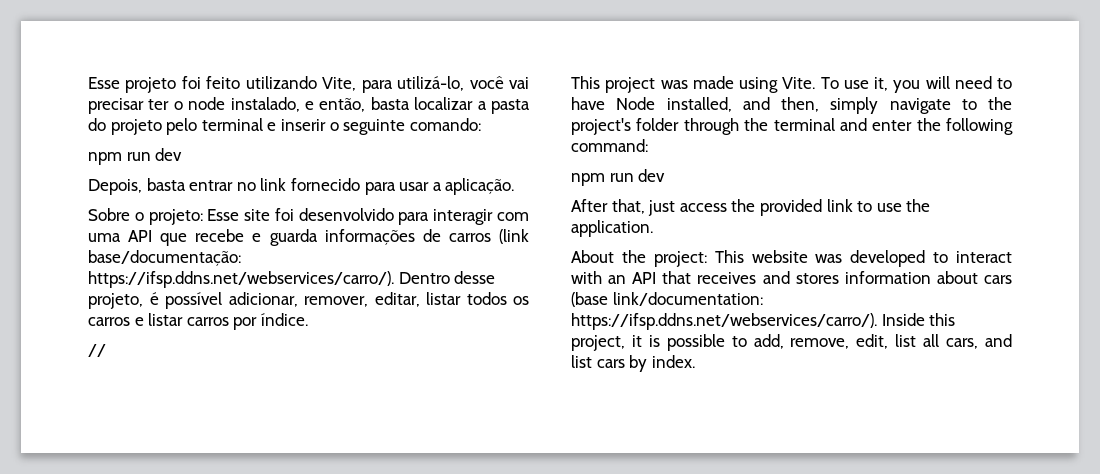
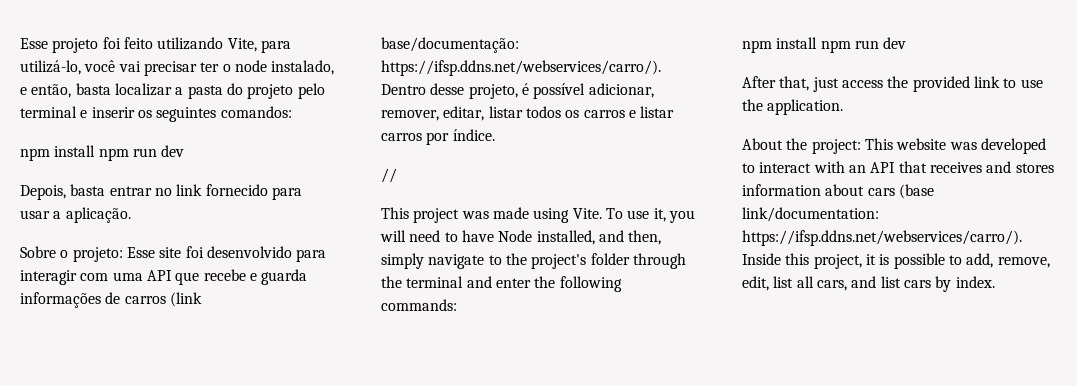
- Esse projeto foi feito utilizando Vite, para utilizá-lo, você vai precisar ter o node instalado, e então, basta localizar a pasta do projeto pelo terminal e inserir o seguinte comando:
- npm run dev
+ Esse projeto foi feito utilizando Vite, para utilizá-lo, você vai precisar ter o node instalado, e então, basta localizar a pasta do projeto pelo terminal e inserir os seguintes comandos:
+ npm install npm run dev
- To use it, you will need to have Node installed, and then, simply navigate to the project's folder through the terminal and enter the following command:
- npm run dev
+ To use it, you will need to have Node installed, and then, simply navigate to the project's folder through the terminal and enter the following commands:
+ npm install npm run dev

